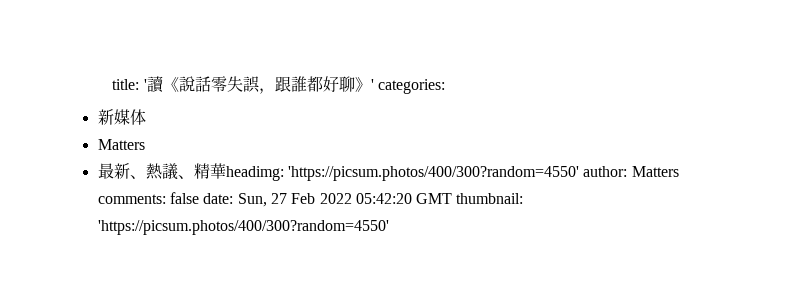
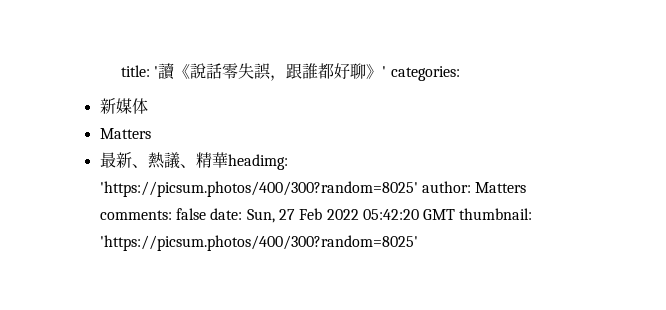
- 最新、熱議、精華headimg: 'https://picsum.photos/400/300?random=4550' author: Matters comments: false date: Sun, 27 Feb 2022 05:42:20 GMT thumbnail: 'https://picsum.photos/400/300?random=4550'
+ 最新、熱議、精華headimg: 'https://picsum.photos/400/300?random=8025' author: Matters comments: false date: Sun, 27 Feb 2022 05:42:20 GMT thumbnail: 'https://picsum.photos/400/300?random=8025'

